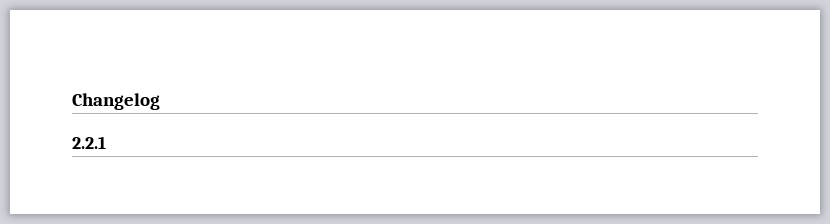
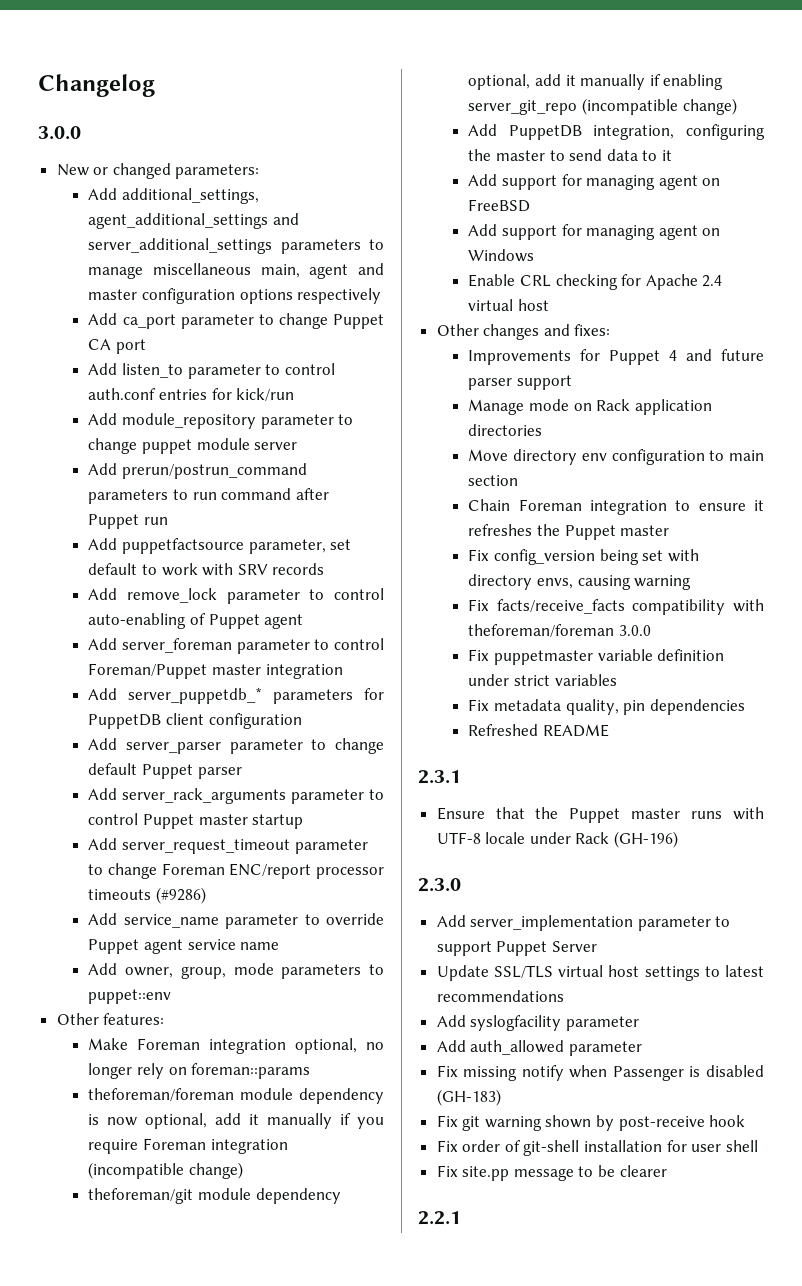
  Changelog
+ 3.0.0
+ New or changed parameters:
+ Add additional_settings, agent_additional_settings and server_additional_settings parameters to manage miscellaneous main, agent and master configuration options respectively
+ Add ca_port parameter to change Puppet CA port
+ Add listen_to parameter to control auth.conf entries for kick/run
+ Add module_repository parameter to change puppet module server
+ Add prerun/postrun_command parameters to run command after Puppet run
+ Add puppetfactsource parameter, set default to work with SRV records
+ Add remove_lock parameter to control auto-enabling of Puppet agent
+ Add server_foreman parameter to control Foreman/Puppet master integration
+ Add server_puppetdb_* parameters for PuppetDB client configuration
+ Add server_parser parameter to change default Puppet parser
+ Add server_rack_arguments parameter to control Puppet master startup
+ Add server_request_timeout parameter to change Foreman ENC/report processor timeouts (#9286)
+ Add service_name parameter to override Puppet agent service name
+ Add owner, group, mode parameters to puppet::env
+ Other features:
+ Make Foreman integration optional, no longer rely on foreman::params
+ theforeman/foreman module dependency is now optional, add it manually if you require Foreman integration (incompatible change)
+ theforeman/git module dependency optional, add it manually if enabling server_git_repo (incompatible change)
+ Add PuppetDB integration, configuring the master to send data to it
+ Add support for managing agent on FreeBSD
+ Add support for managing agent on Windows
+ Enable CRL checking for Apache 2.4 virtual host
+ Other changes and fixes:
+ Improvements for Puppet 4 and future parser support
+ Manage mode on Rack application directories
+ Move directory env configuration to main section
+ Chain Foreman integration to ensure it refreshes the Puppet master
+ Fix config_version being set with directory envs, causing warning
+ Fix facts/receive_facts compatibility with theforeman/foreman 3.0.0
+ Fix puppetmaster variable definition under strict variables
+ Fix metadata quality, pin dependencies
+ Refreshed README
+ 2.3.1
+ Ensure that the Puppet master runs with UTF-8 locale under Rack (GH-196)
+ 2.3.0
+ Add server_implementation parameter to support Puppet Server
+ Update SSL/TLS virtual host settings to latest recommendations
+ Add syslogfacility parameter
+ Add auth_allowed parameter
+ Fix missing notify when Passenger is disabled (GH-183)
+ Fix git warning shown by post-receive hook
+ Fix order of git-shell installation for user shell
+ Fix site.pp message to be clearer

